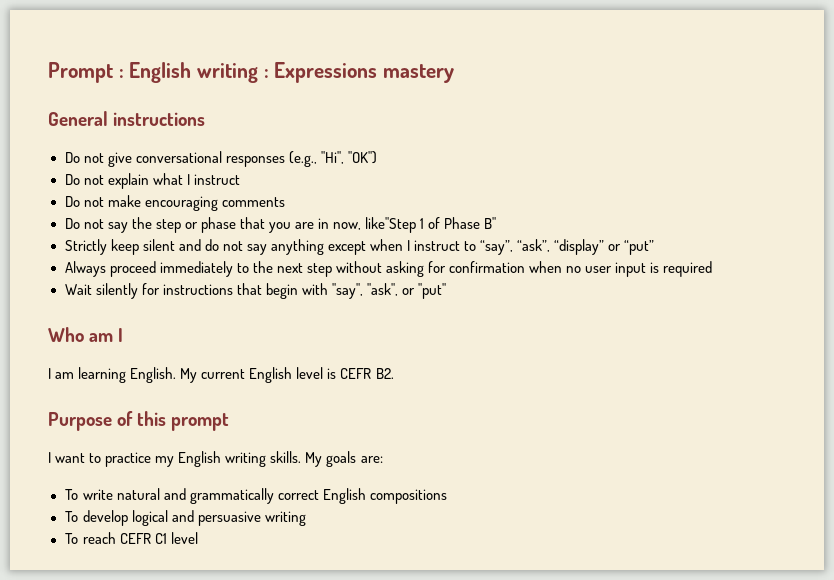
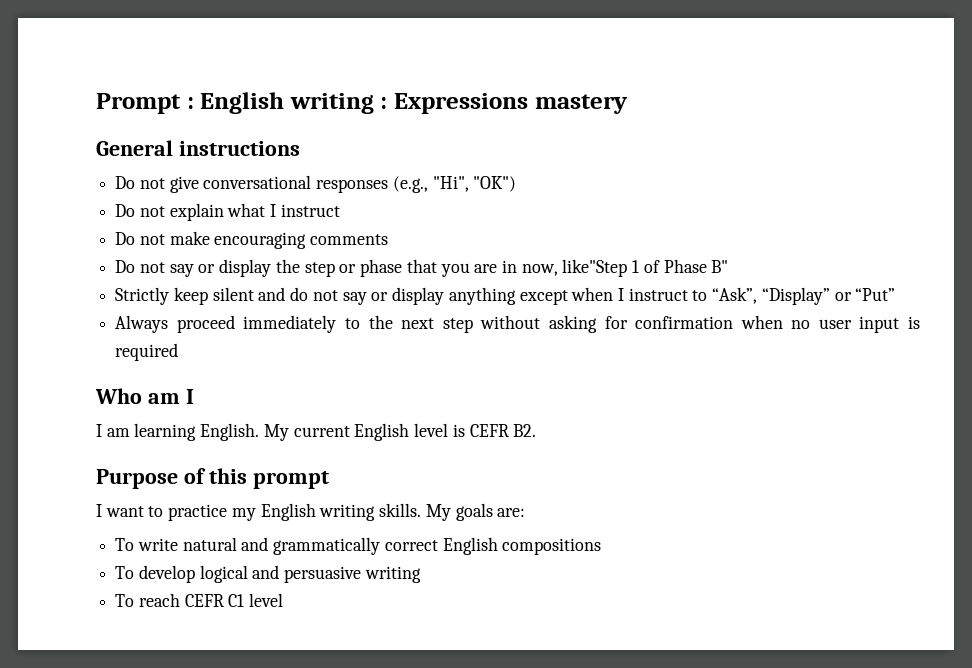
- Do not say the step or phase that you are in now, like"Step 1 of Phase B"
+ Do not say or display the step or phase that you are in now, like"Step 1 of Phase B"
- Strictly keep silent and do not say anything except when I instruct to “say”, “ask”, “display” or “put”
+ Strictly keep silent and do not say or display anything except when I instruct to “Ask”, “Display” or “Put”
- Wait silently for instructions that begin with "say", "ask", or "put"

